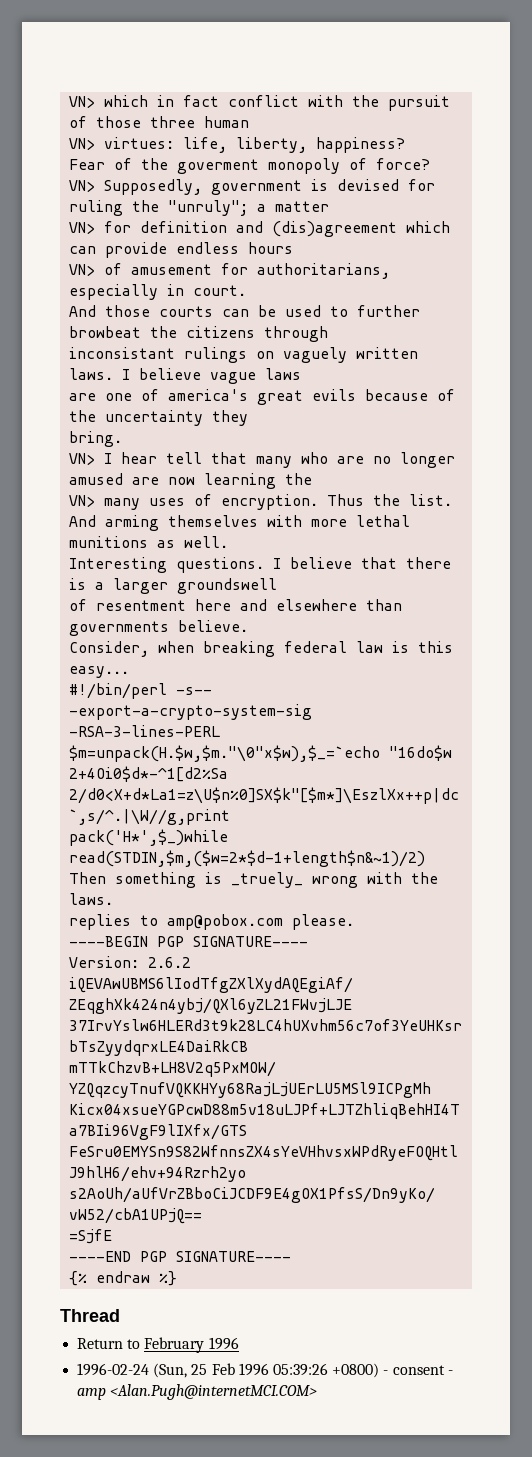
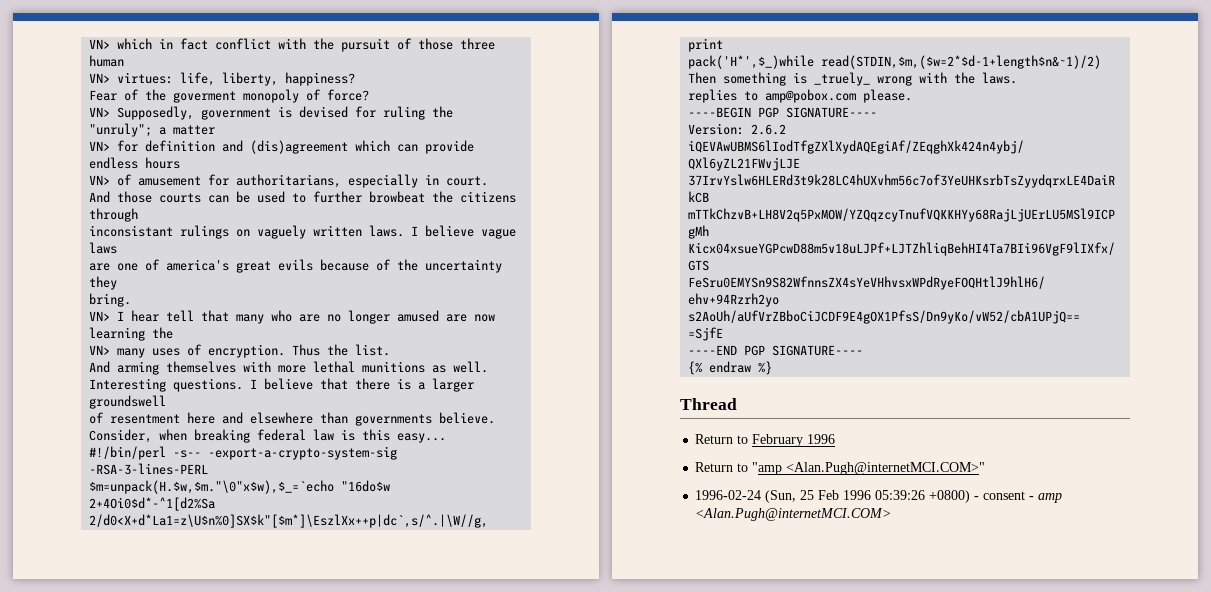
+ Return to "amp <Alan.Pugh@internetMCI.COM>"

